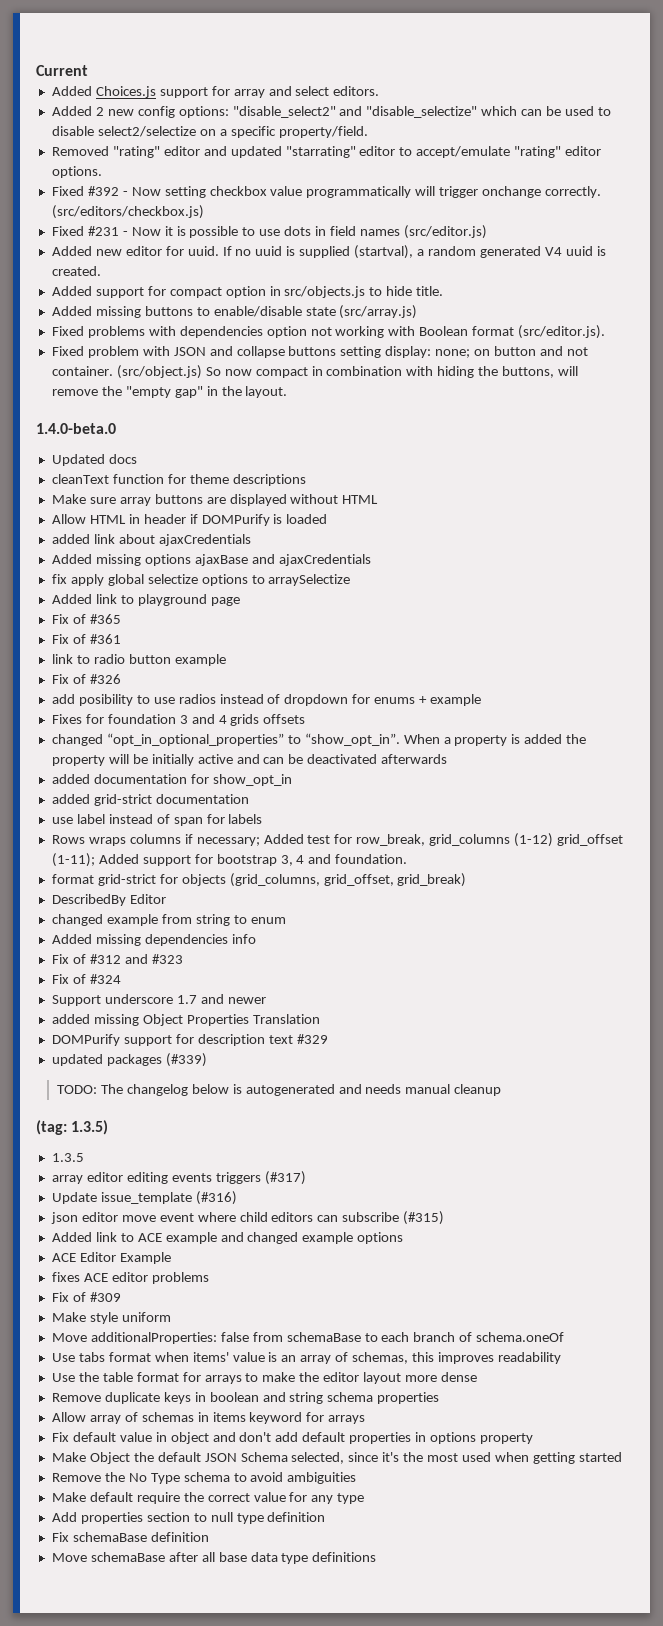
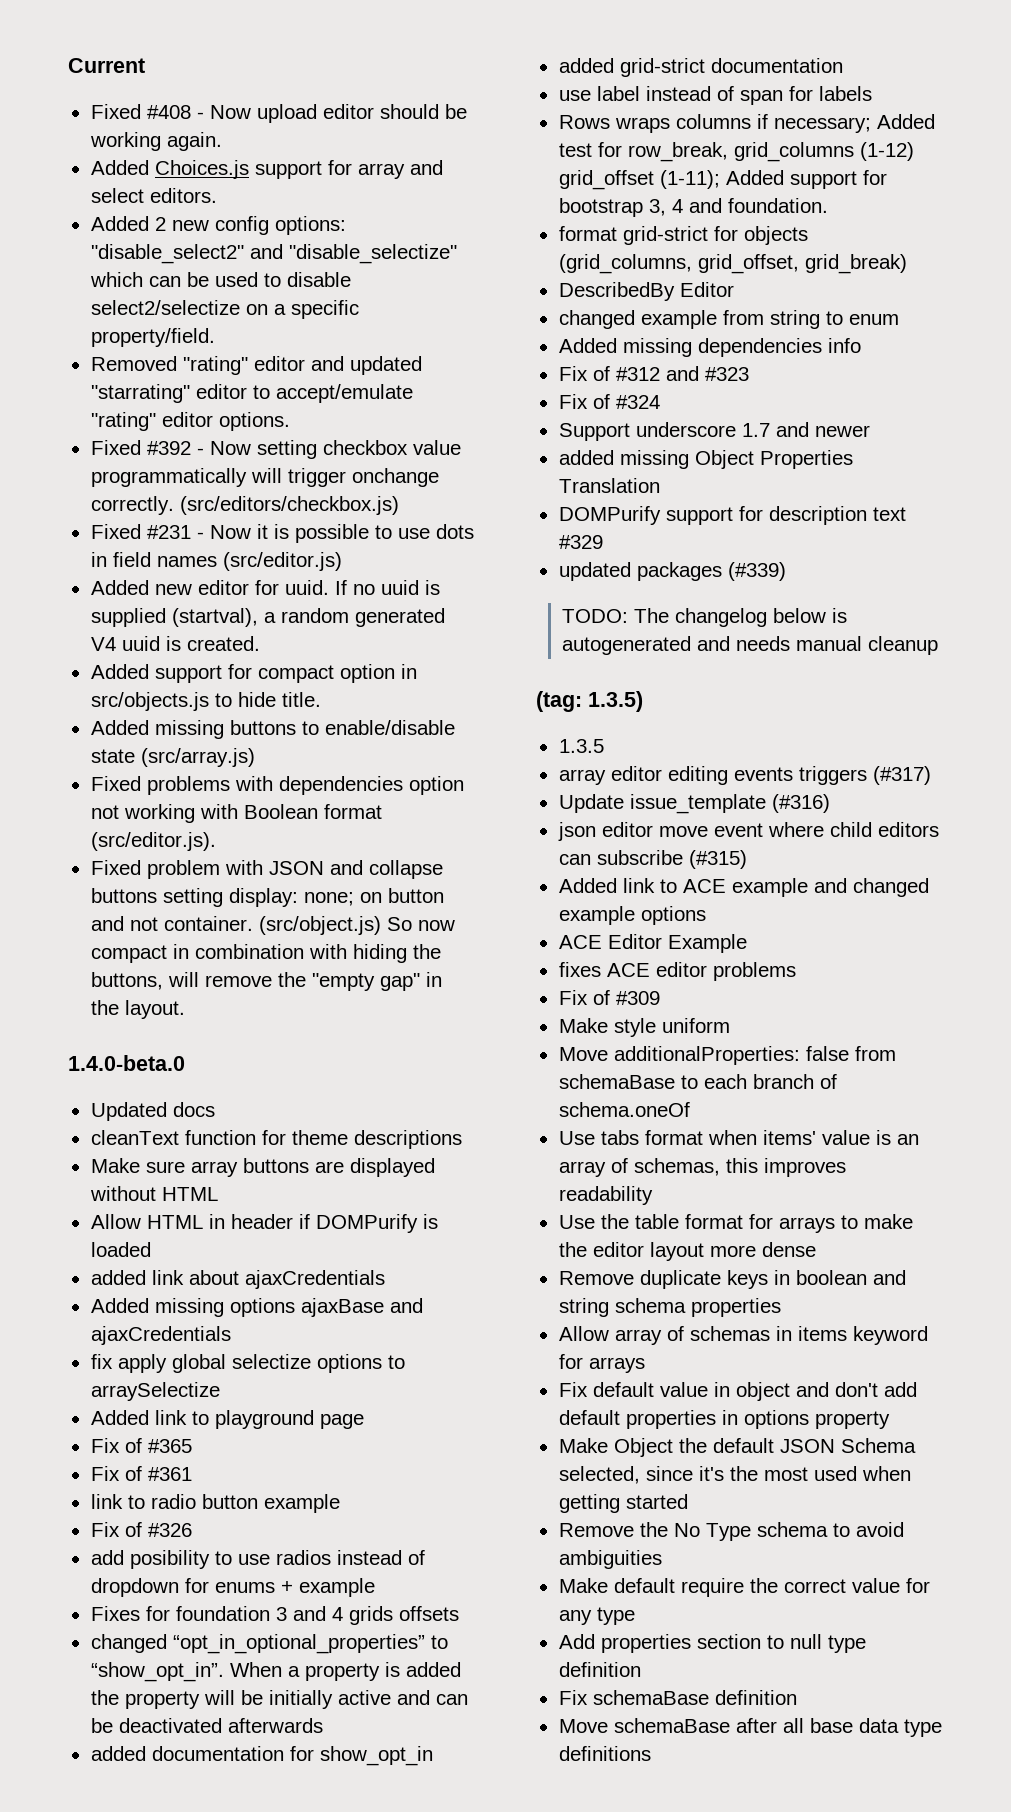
+ Fixed #408 - Now upload editor should be working again.

